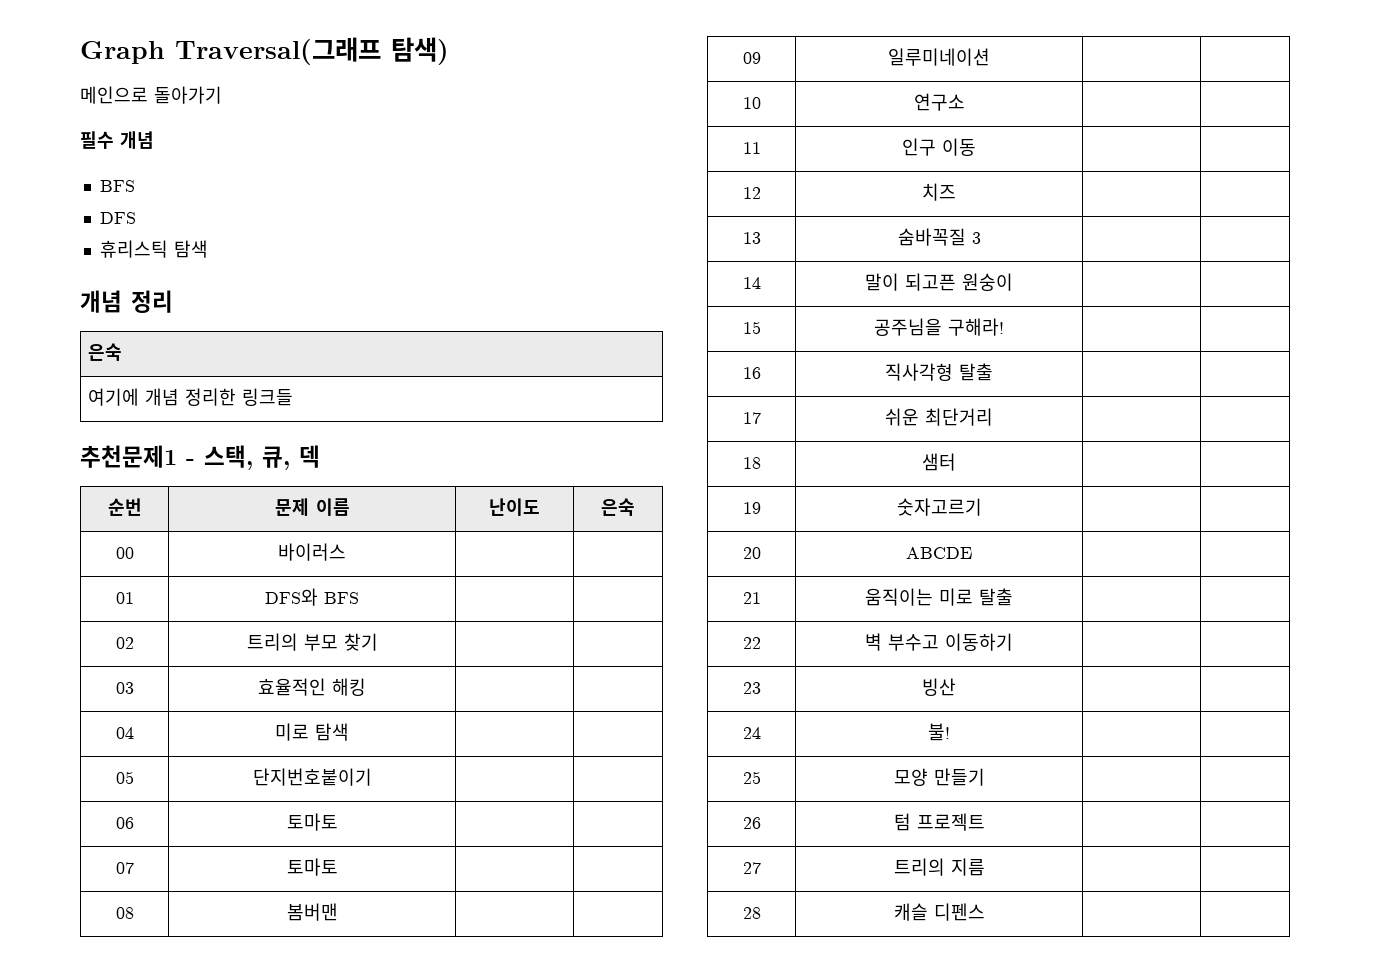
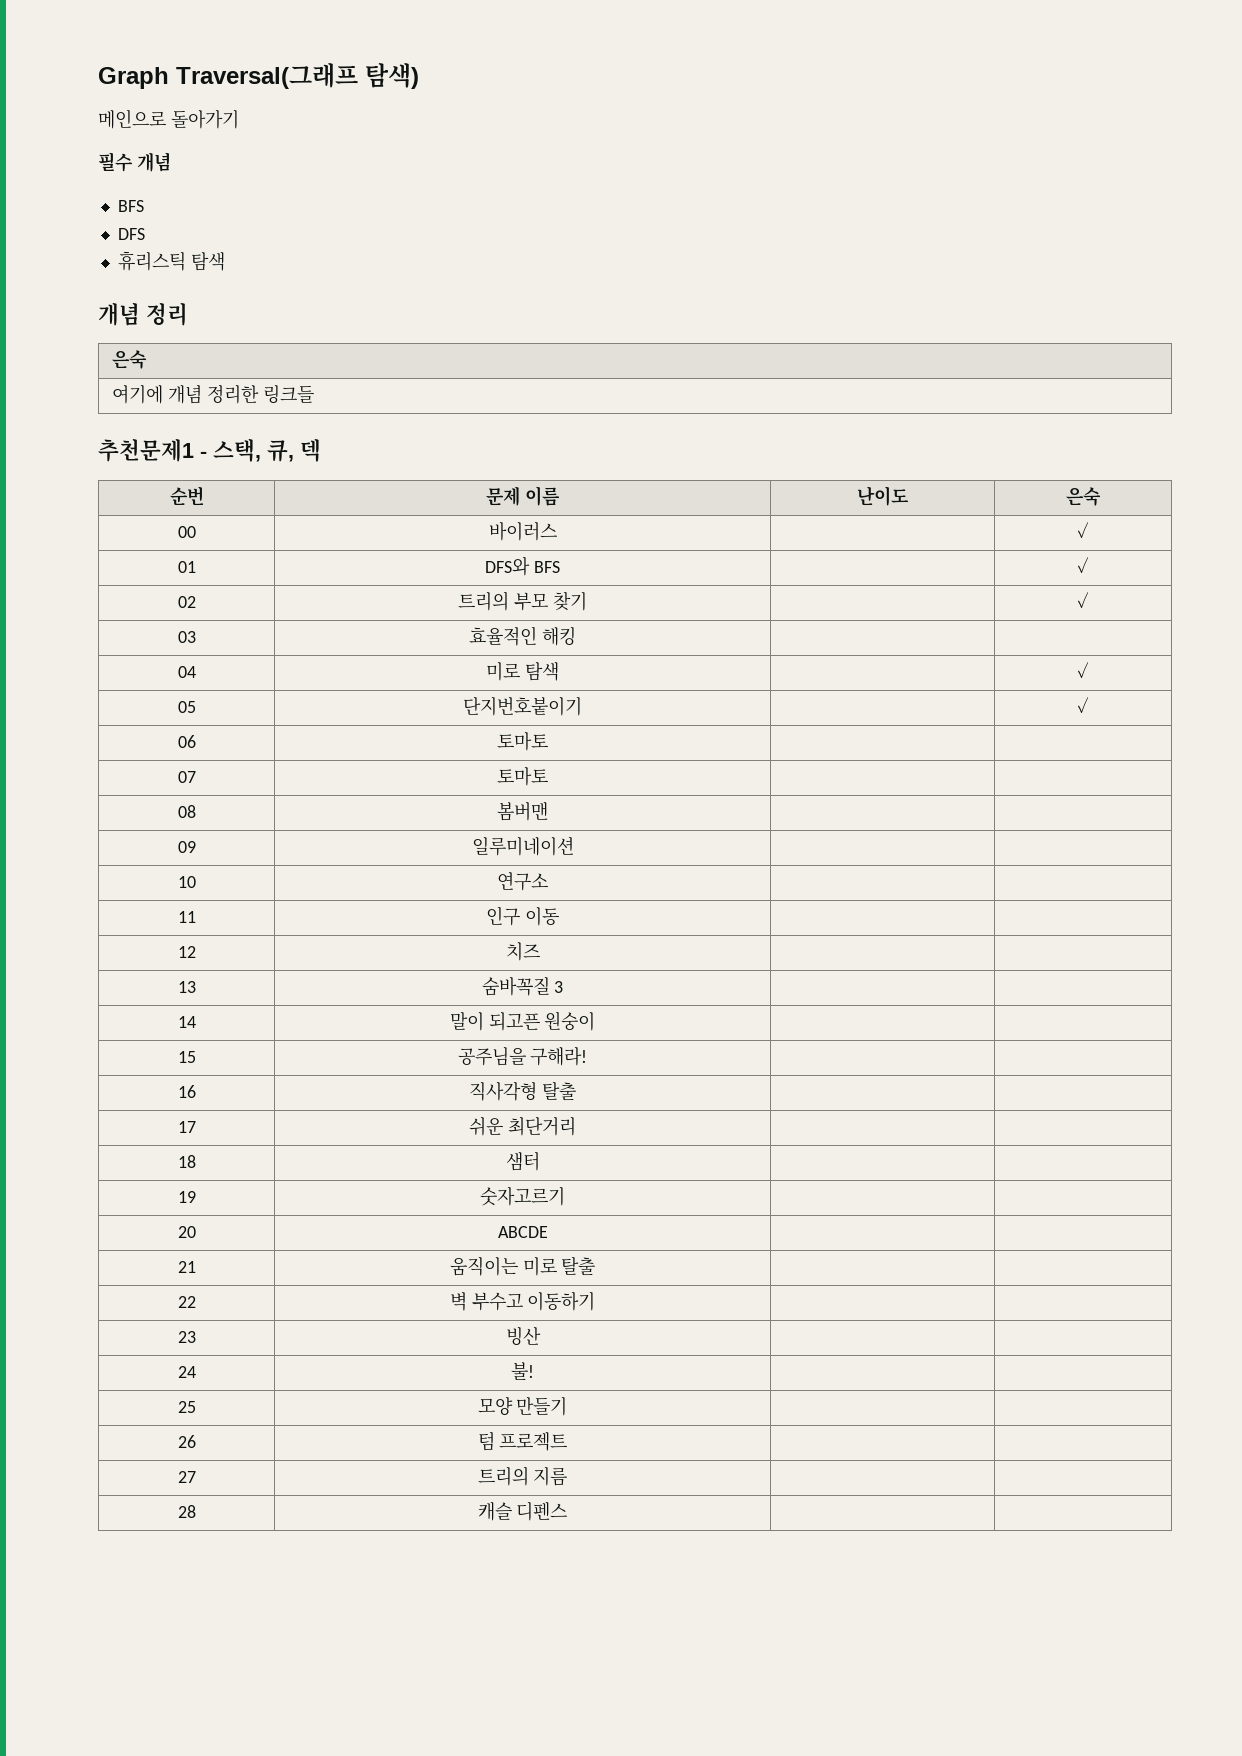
- 00 | 바이러스 | |
+ 00 | 바이러스 | | ✓
- 01 | DFS와 BFS | |
+ 01 | DFS와 BFS | | ✓
- 02 | 트리의 부모 찾기 | |
+ 02 | 트리의 부모 찾기 | | ✓
- 04 | 미로 탐색 | |
+ 04 | 미로 탐색 | | ✓
- 05 | 단지번호붙이기 | |
+ 05 | 단지번호붙이기 | | ✓

